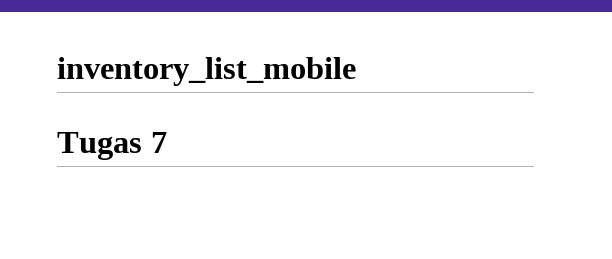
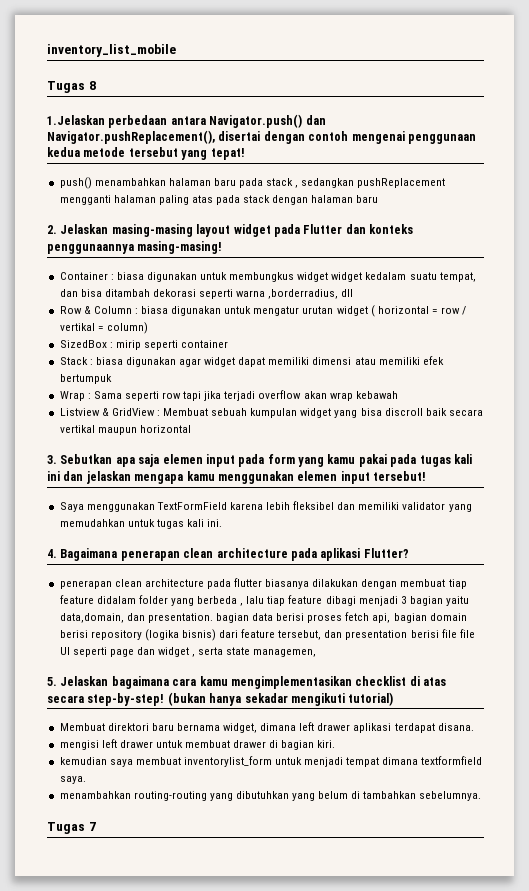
+ Tugas 8
+ 1.Jelaskan perbedaan antara Navigator.push() dan Navigator.pushReplacement(), disertai dengan contoh mengenai penggunaan kedua metode tersebut yang tepat!
+ push() menambahkan halaman baru pada stack , sedangkan pushReplacement mengganti halaman paling atas pada stack dengan halaman baru
+ 2. Jelaskan masing-masing layout widget pada Flutter dan konteks penggunaannya masing-masing!
+ Container : biasa digunakan untuk membungkus widget widget kedalam suatu tempat, dan bisa ditambah dekorasi seperti warna ,borderradius, dll
+ Row & Column : biasa digunakan untuk mengatur urutan widget ( horizontal = row / vertikal = column)
+ SizedBox : mirip seperti container
+ Stack : biasa digunakan agar widget dapat memiliki dimensi atau memiliki efek bertumpuk
+ Wrap : Sama seperti row tapi jika terjadi overflow akan wrap kebawah
+ Listview & GridView : Membuat sebuah kumpulan widget yang bisa discroll baik secara vertikal maupun horizontal
+ 3. Sebutkan apa saja elemen input pada form yang kamu pakai pada tugas kali ini dan jelaskan mengapa kamu menggunakan elemen input tersebut!
+ Saya menggunakan TextFormField karena lebih fleksibel dan memiliki validator yang memudahkan untuk tugas kali ini.
+ 4. Bagaimana penerapan clean architecture pada aplikasi Flutter?
+ penerapan clean architecture pada flutter biasanya dilakukan dengan membuat tiap feature didalam folder yang berbeda , lalu tiap feature dibagi menjadi 3 bagian yaitu data,domain, dan presentation. bagian data berisi proses fetch api, bagian domain berisi repository (logika bisnis) dari feature tersebut, dan presentation berisi file file UI seperti page dan widget , serta state managemen,
+ 5. Jelaskan bagaimana cara kamu mengimplementasikan checklist di atas secara step-by-step! (bukan hanya sekadar mengikuti tutorial)
+ Membuat direktori baru bernama widget, dimana left drawer aplikasi terdapat disana.
+ mengisi left drawer untuk membuat drawer di bagian kiri.
+ kemudian saya membuat inventorylist_form untuk menjadi tempat dimana textformfield saya.
+ menambahkan routing-routing yang dibutuhkan yang belum di tambahkan sebelumnya.

